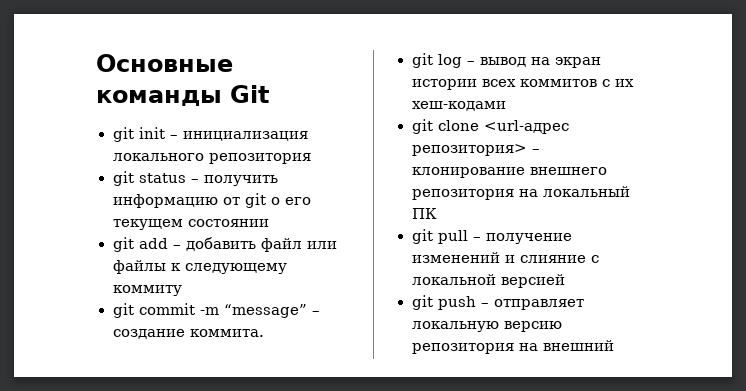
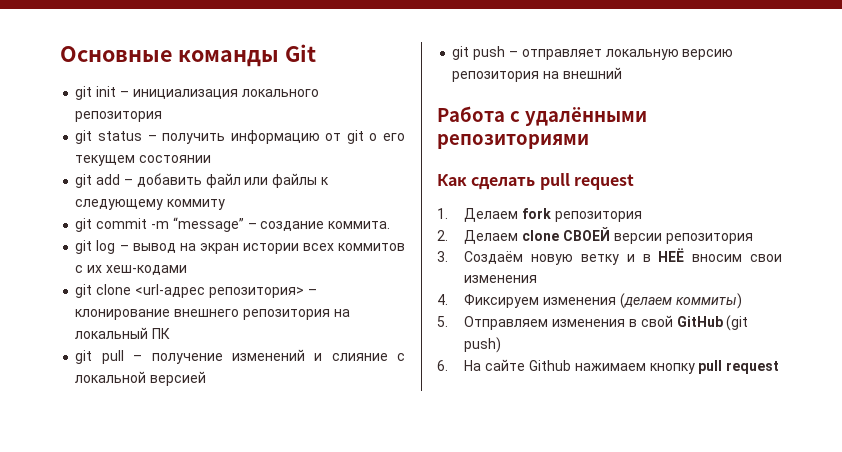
+ Работа с удалёнными репозиториями
+ Как сделать pull request
+ 1. Делаем fork репозитория
+ 2. Делаем clone СВОЕЙ версии репозитория
+ 3. Создаём новую ветку и в НЕЁ вносим свои изменения
+ 4. Фиксируем изменения (делаем коммиты)
+ 5. Отправляем изменения в свой GitHub (git push)
+ 6. На сайте Github нажимаем кнопку pull request

